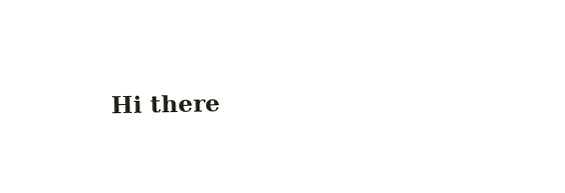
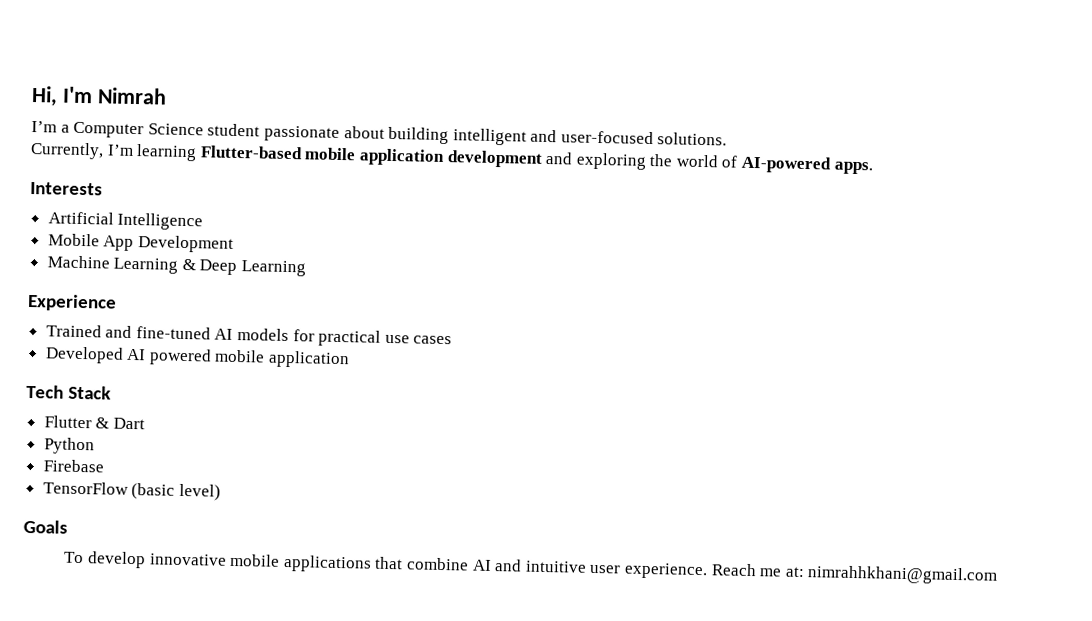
- Hi there
+ Hi, I'm Nimrah
+ I’m a Computer Science student passionate about building intelligent and user-focused solutions.
+ Currently, I’m learning Flutter-based mobile application development and exploring the world of AI-powered apps.
+ Interests
+ Artificial Intelligence
+ Mobile App Development
+ Machine Learning & Deep Learning
+ Experience
+ Trained and fine-tuned AI models for practical use cases
+ Developed AI powered mobile application
+ Tech Stack
+ Flutter & Dart
+ Python
+ Firebase
+ TensorFlow (basic level)
+ Goals
+ To develop innovative mobile applications that combine AI and intuitive user experience. Reach me at: nimrahhkhani@gmail.com

